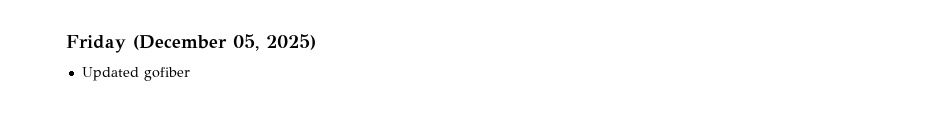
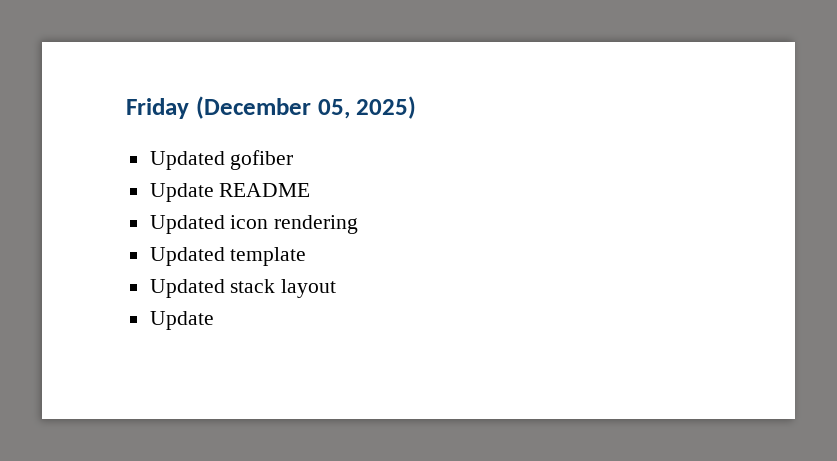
+ Update README
+ Updated icon rendering
+ Updated template
+ Updated stack layout
+ Update

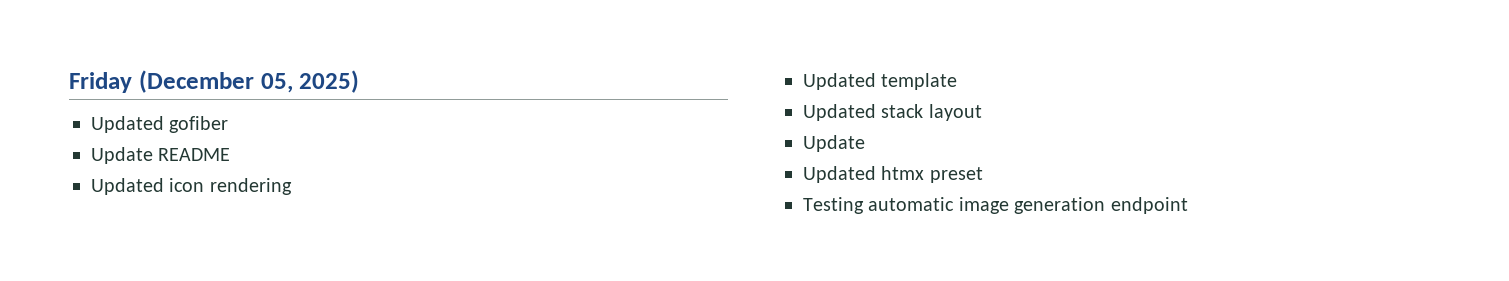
+ Updated htmx preset
+ Testing automatic image generation endpoint

